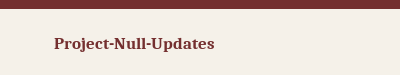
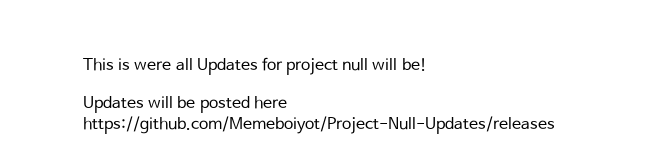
- Project-Null-Updates
+ This is were all Updates for project null will be!
+ Updates will be posted here https://github.com/Memeboiyot/Project-Null-Updates/releases

